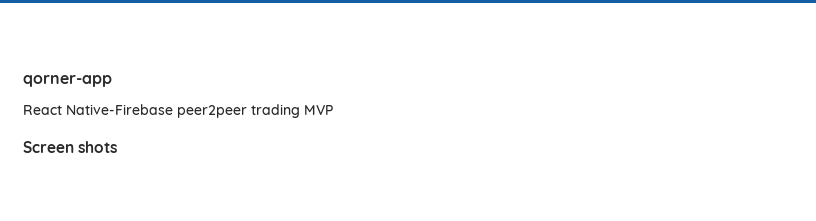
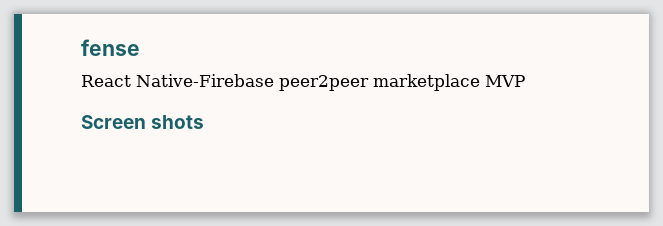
- qorner-app
+ fense
- React Native-Firebase peer2peer trading MVP
+ React Native-Firebase peer2peer marketplace MVP

